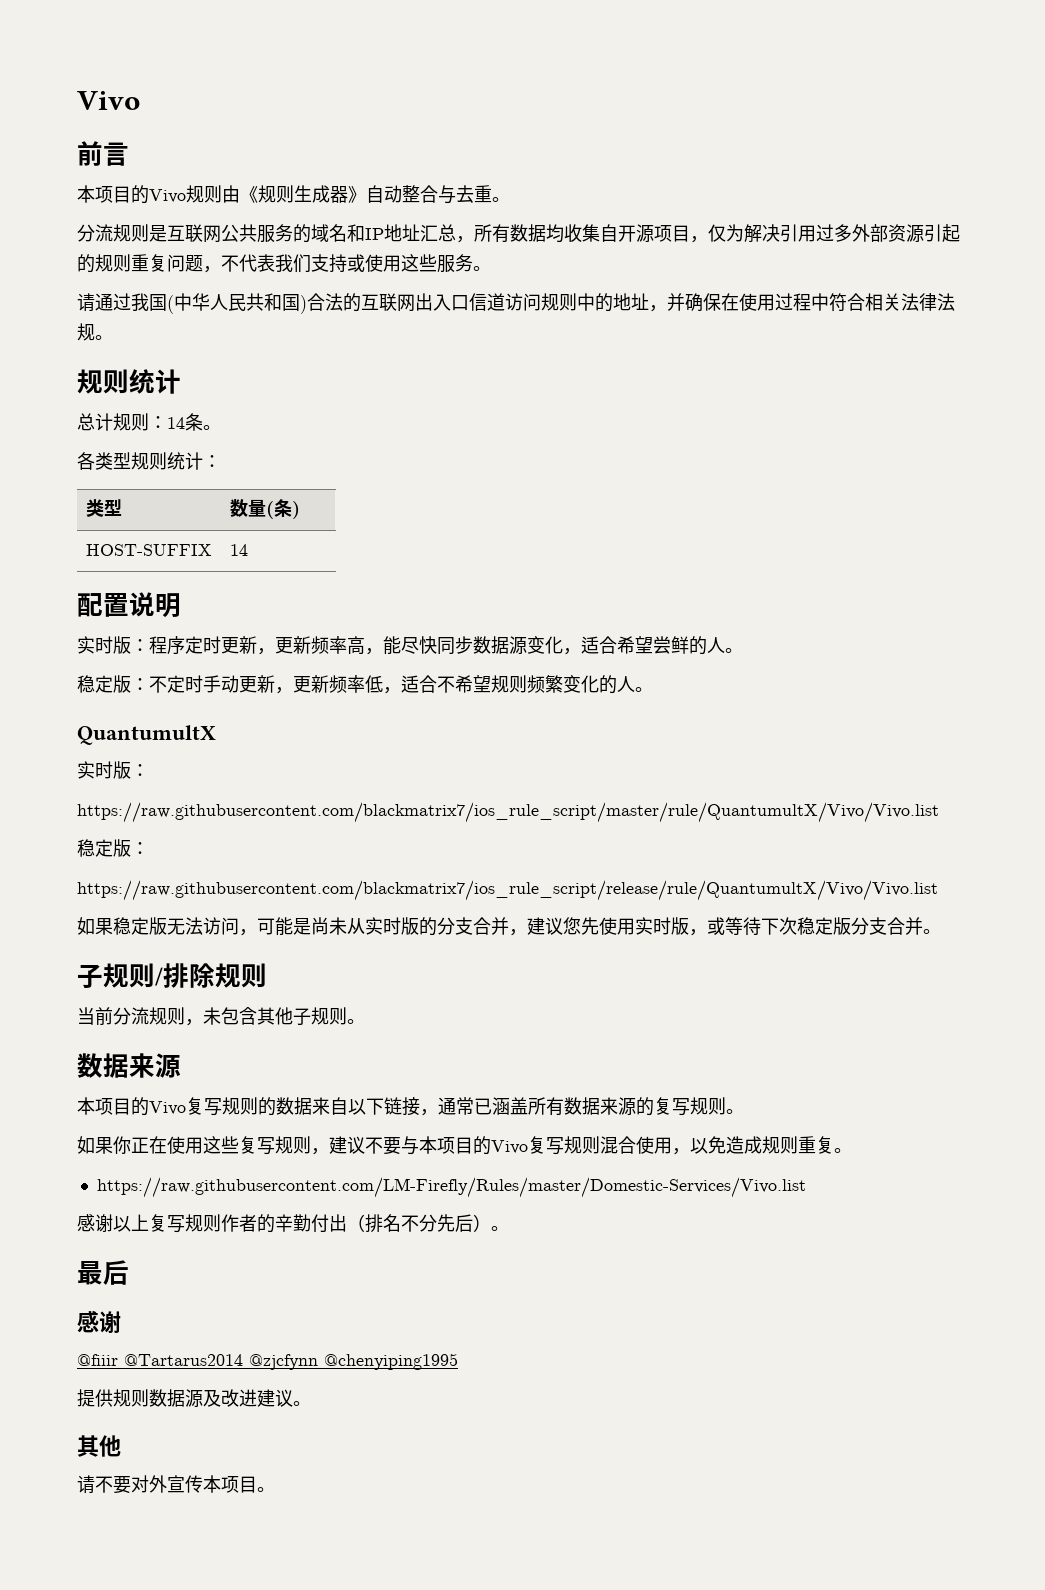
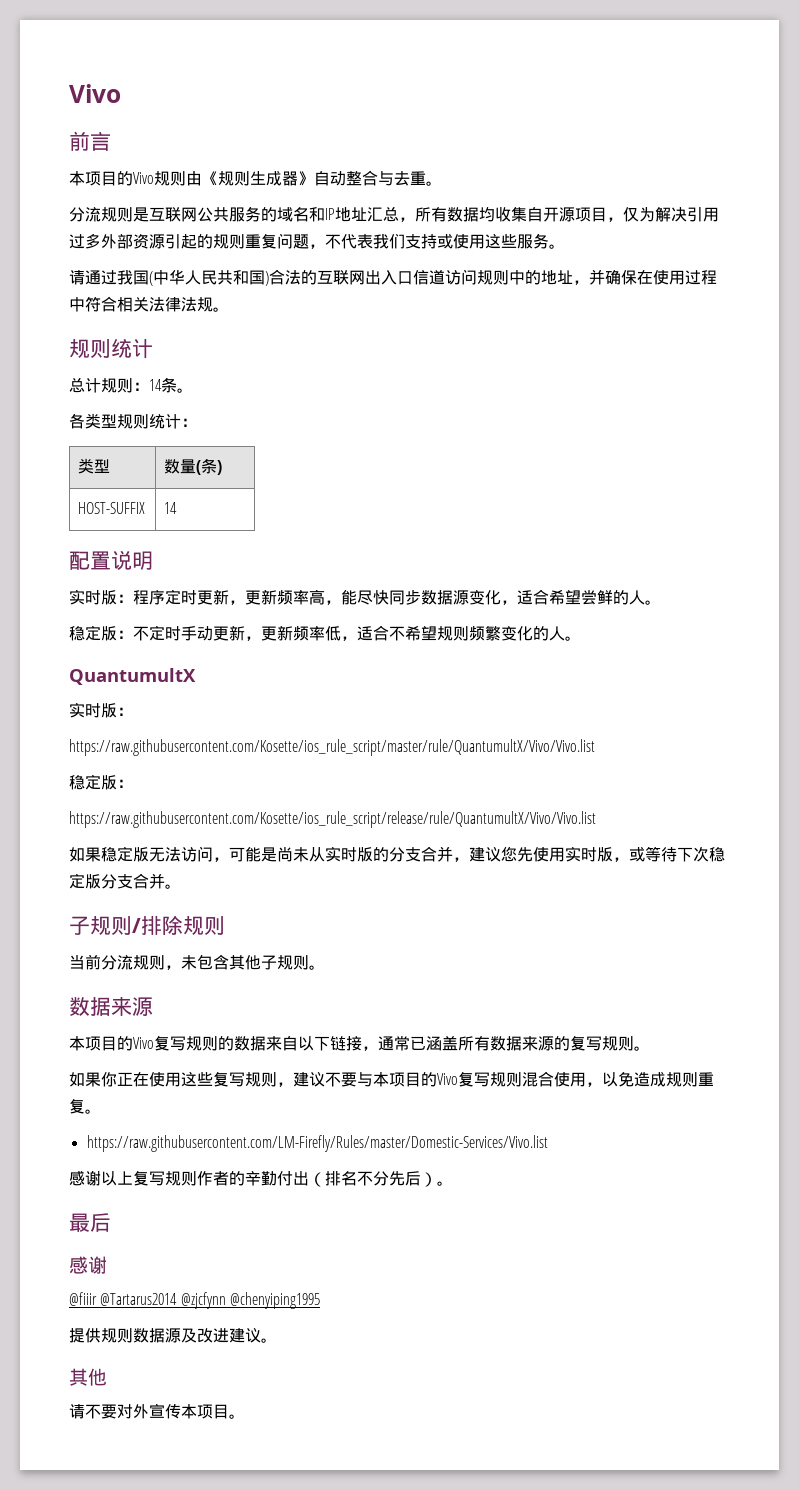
- https://raw.githubusercontent.com/blackmatrix7/ios_rule_script/master/rule/QuantumultX/Vivo/Vivo.list
+ https://raw.githubusercontent.com/Kosette/ios_rule_script/master/rule/QuantumultX/Vivo/Vivo.list
- https://raw.githubusercontent.com/blackmatrix7/ios_rule_script/release/rule/QuantumultX/Vivo/Vivo.list
+ https://raw.githubusercontent.com/Kosette/ios_rule_script/release/rule/QuantumultX/Vivo/Vivo.list

